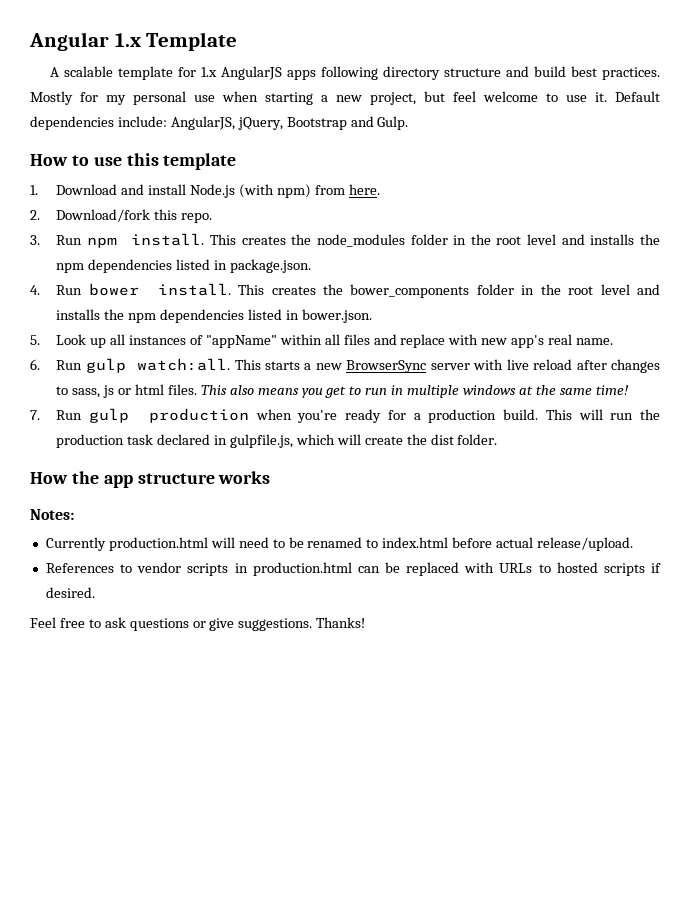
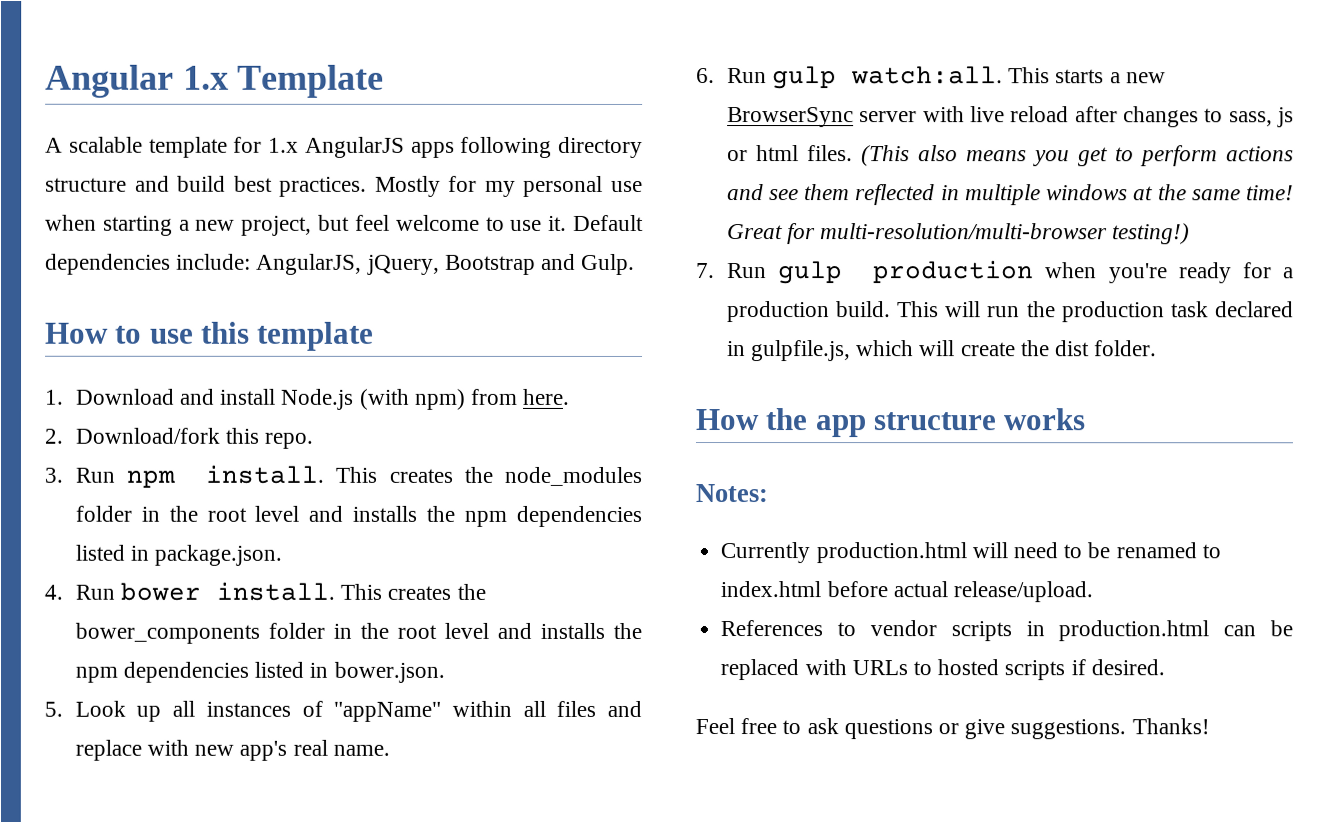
- This also means you get to run in multiple windows at the same time!
+ (This also means you get to perform actions and see them reflected in multiple windows at the same time! Great for multi-resolution/multi-browser testing!)

